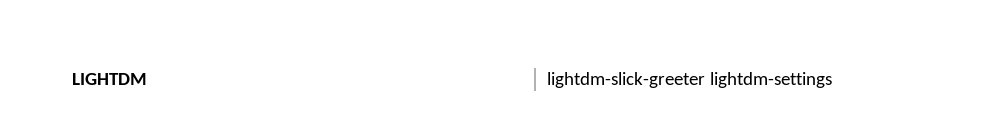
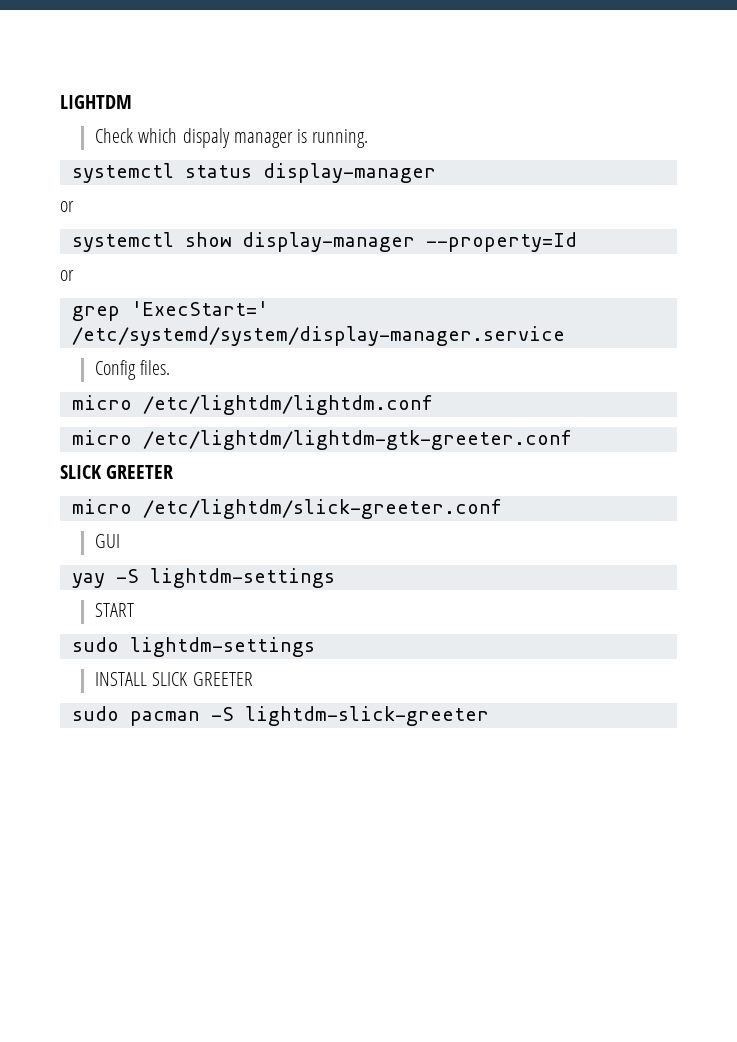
- lightdm-slick-greeter lightdm-settings
+ Check which dispaly manager is running.
+ systemctl status display-manager
+ or
+ systemctl show display-manager --property=Id
+ or
+ grep 'ExecStart=' /etc/systemd/system/display-manager.service
+ Config files.
+ micro /etc/lightdm/lightdm.conf
+ micro /etc/lightdm/lightdm-gtk-greeter.conf
+ SLICK GREETER
+ micro /etc/lightdm/slick-greeter.conf
+ GUI
+ yay -S lightdm-settings
+ START
+ sudo lightdm-settings
+ INSTALL SLICK GREETER
+ sudo pacman -S lightdm-slick-greeter

